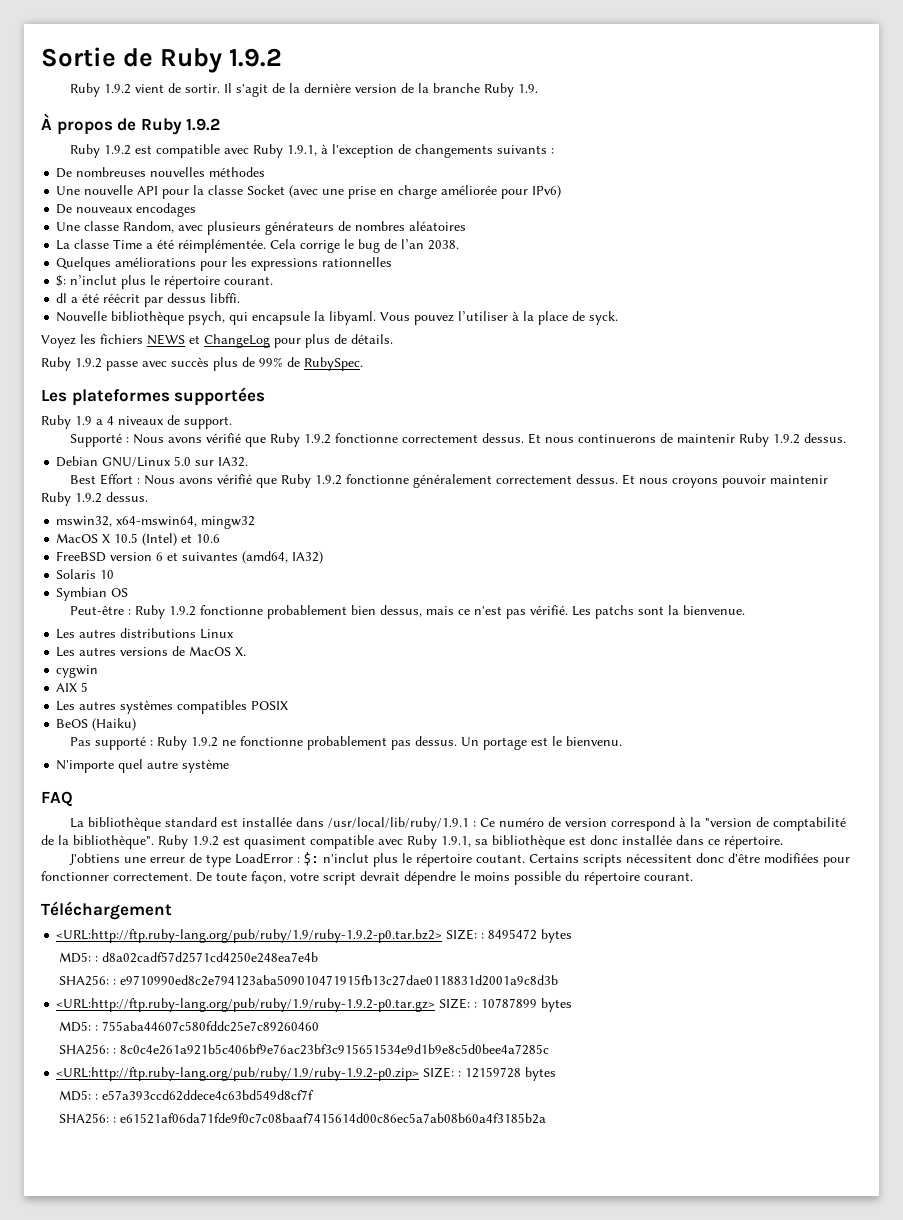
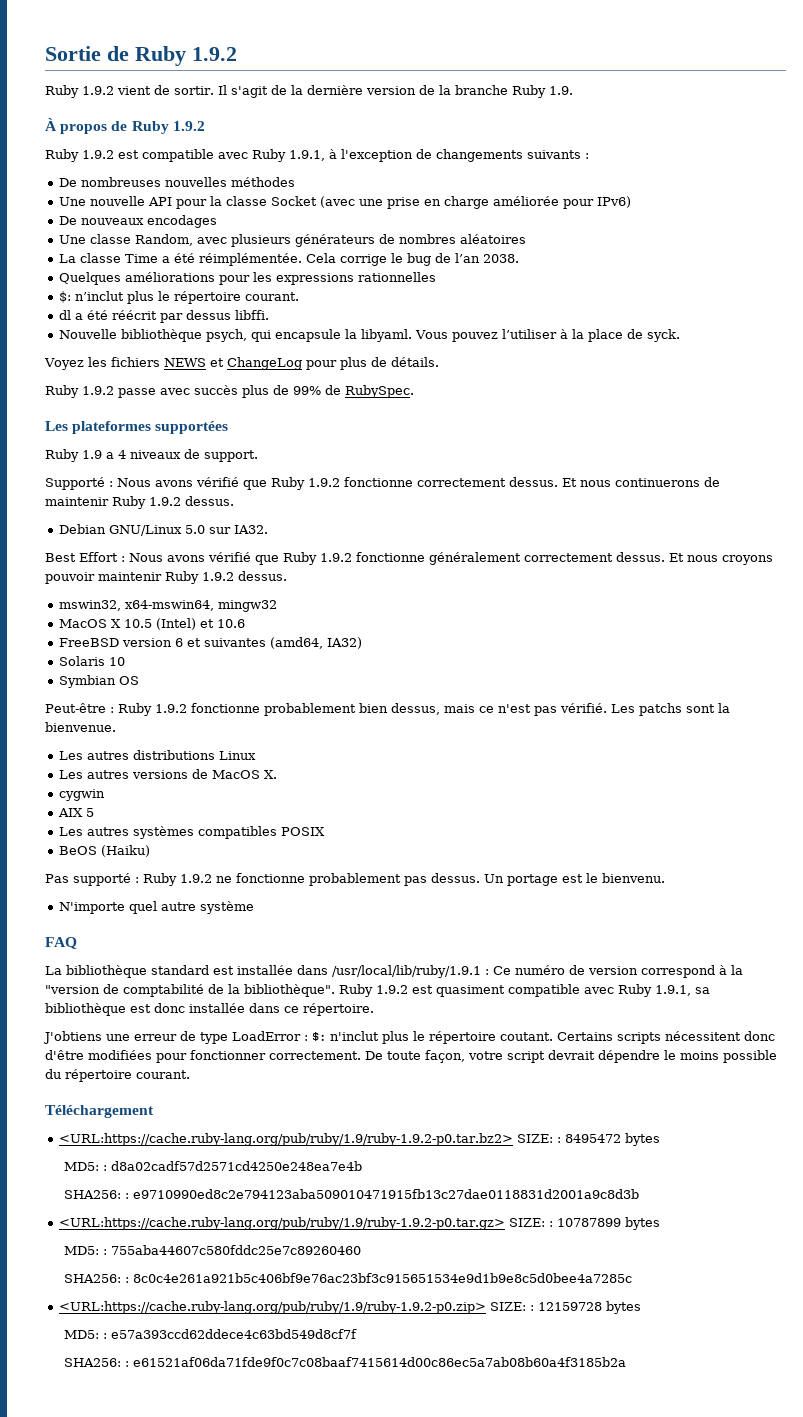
- <URL:http://ftp.ruby-lang.org/pub/ruby/1.9/ruby-1.9.2-p0.tar.bz2> SIZE: : 8495472 bytes
+ <URL:https://cache.ruby-lang.org/pub/ruby/1.9/ruby-1.9.2-p0.tar.bz2> SIZE: : 8495472 bytes
- <URL:http://ftp.ruby-lang.org/pub/ruby/1.9/ruby-1.9.2-p0.tar.gz> SIZE: : 10787899 bytes
+ <URL:https://cache.ruby-lang.org/pub/ruby/1.9/ruby-1.9.2-p0.tar.gz> SIZE: : 10787899 bytes
- <URL:http://ftp.ruby-lang.org/pub/ruby/1.9/ruby-1.9.2-p0.zip> SIZE: : 12159728 bytes
+ <URL:https://cache.ruby-lang.org/pub/ruby/1.9/ruby-1.9.2-p0.zip> SIZE: : 12159728 bytes

